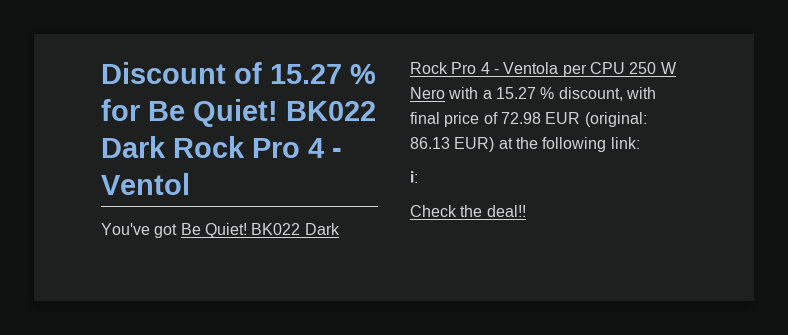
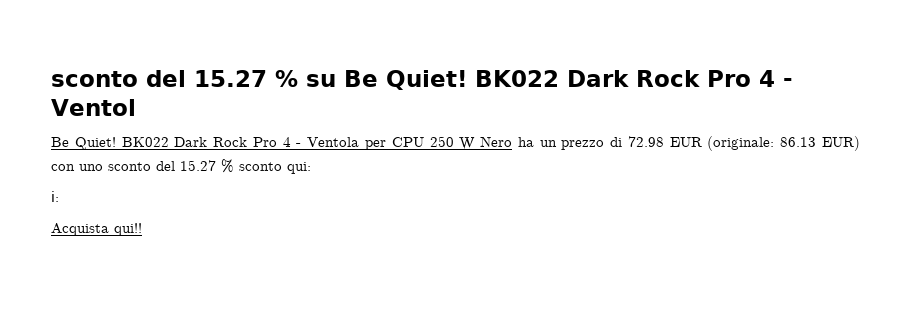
- Discount of 15.27 % for Be Quiet!
+ sconto del 15.27 % su Be Quiet!
  BK022 Dark Rock Pro 4 - Ventol
- You've got Be Quiet!
+ Be Quiet!
- BK022 Dark Rock Pro 4 - Ventola per CPU 250 W Nero with a 15.27 % discount, with final price of 72.98 EUR (original: 86.13 EUR) at the following link:
+ BK022 Dark Rock Pro 4 - Ventola per CPU 250 W Nero ha un prezzo di 72.98 EUR (originale: 86.13 EUR) con uno sconto del 15.27 % sconto qui:
  ℹ:
- Check the deal!!
+ Acquista qui!!

